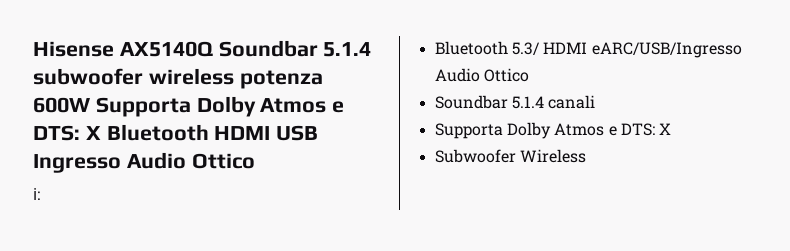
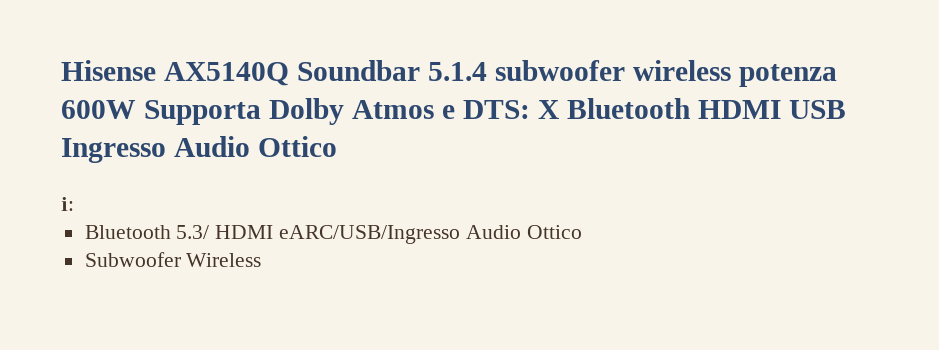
- Soundbar 5.1.4 canali
- Supporta Dolby Atmos e DTS: X

